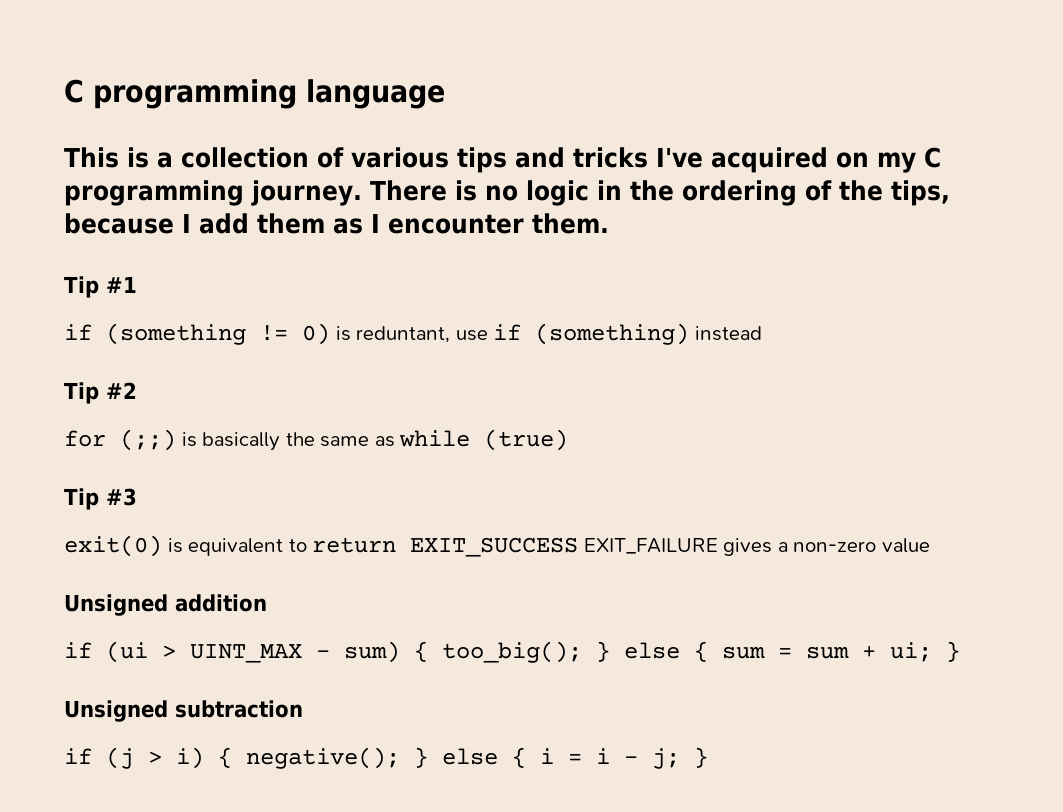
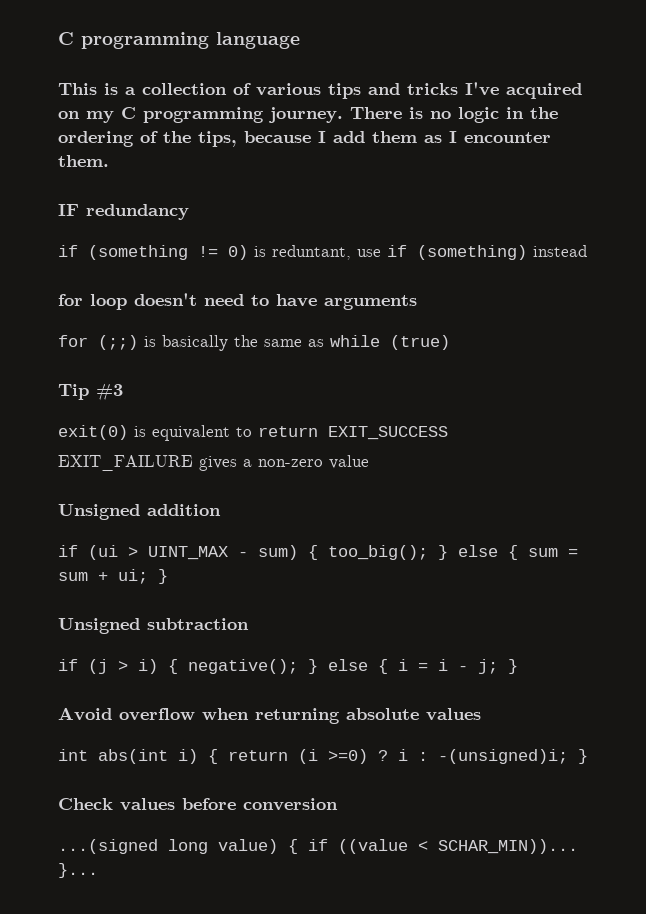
- Tip #1
+ IF redundancy
- Tip #2
+ for loop doesn't need to have arguments
- exit(0) is equivalent to return EXIT_SUCCESS EXIT_FAILURE gives a non-zero value
+ exit(0) is equivalent to return EXIT_SUCCESS
+ EXIT_FAILURE gives a non-zero value
+ Avoid overflow when returning absolute values
+ int abs(int i) { return (i >=0) ? i : -(unsigned)i; }
+ Check values before conversion
+ ...(signed long value) { if ((value < SCHAR_MIN))... }...

